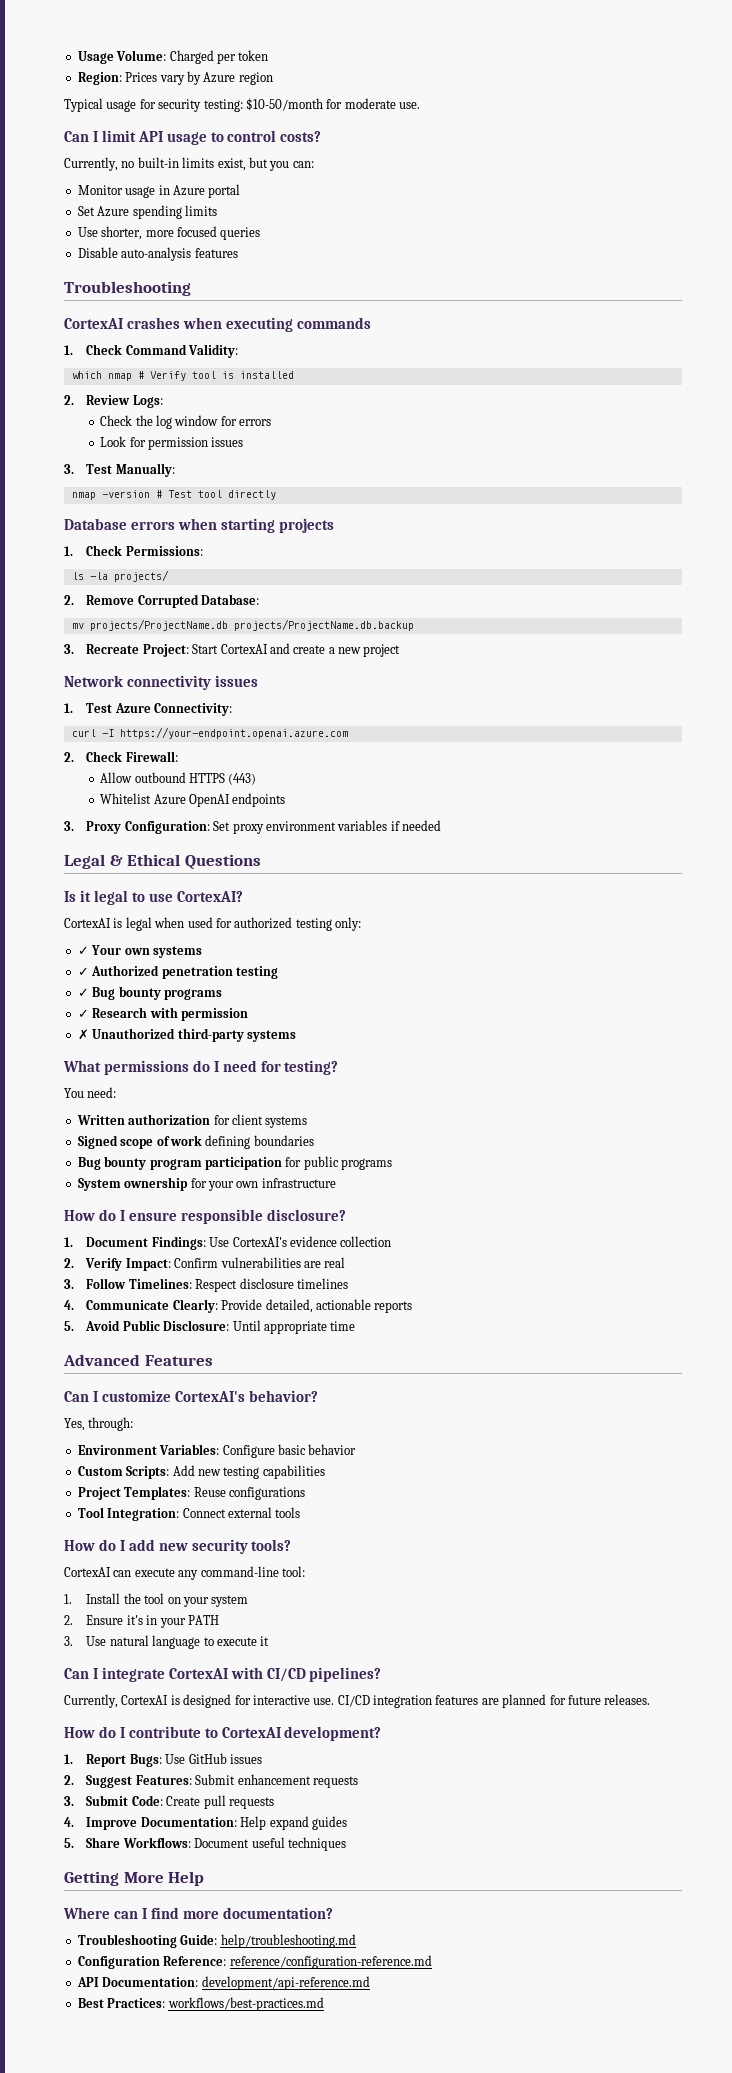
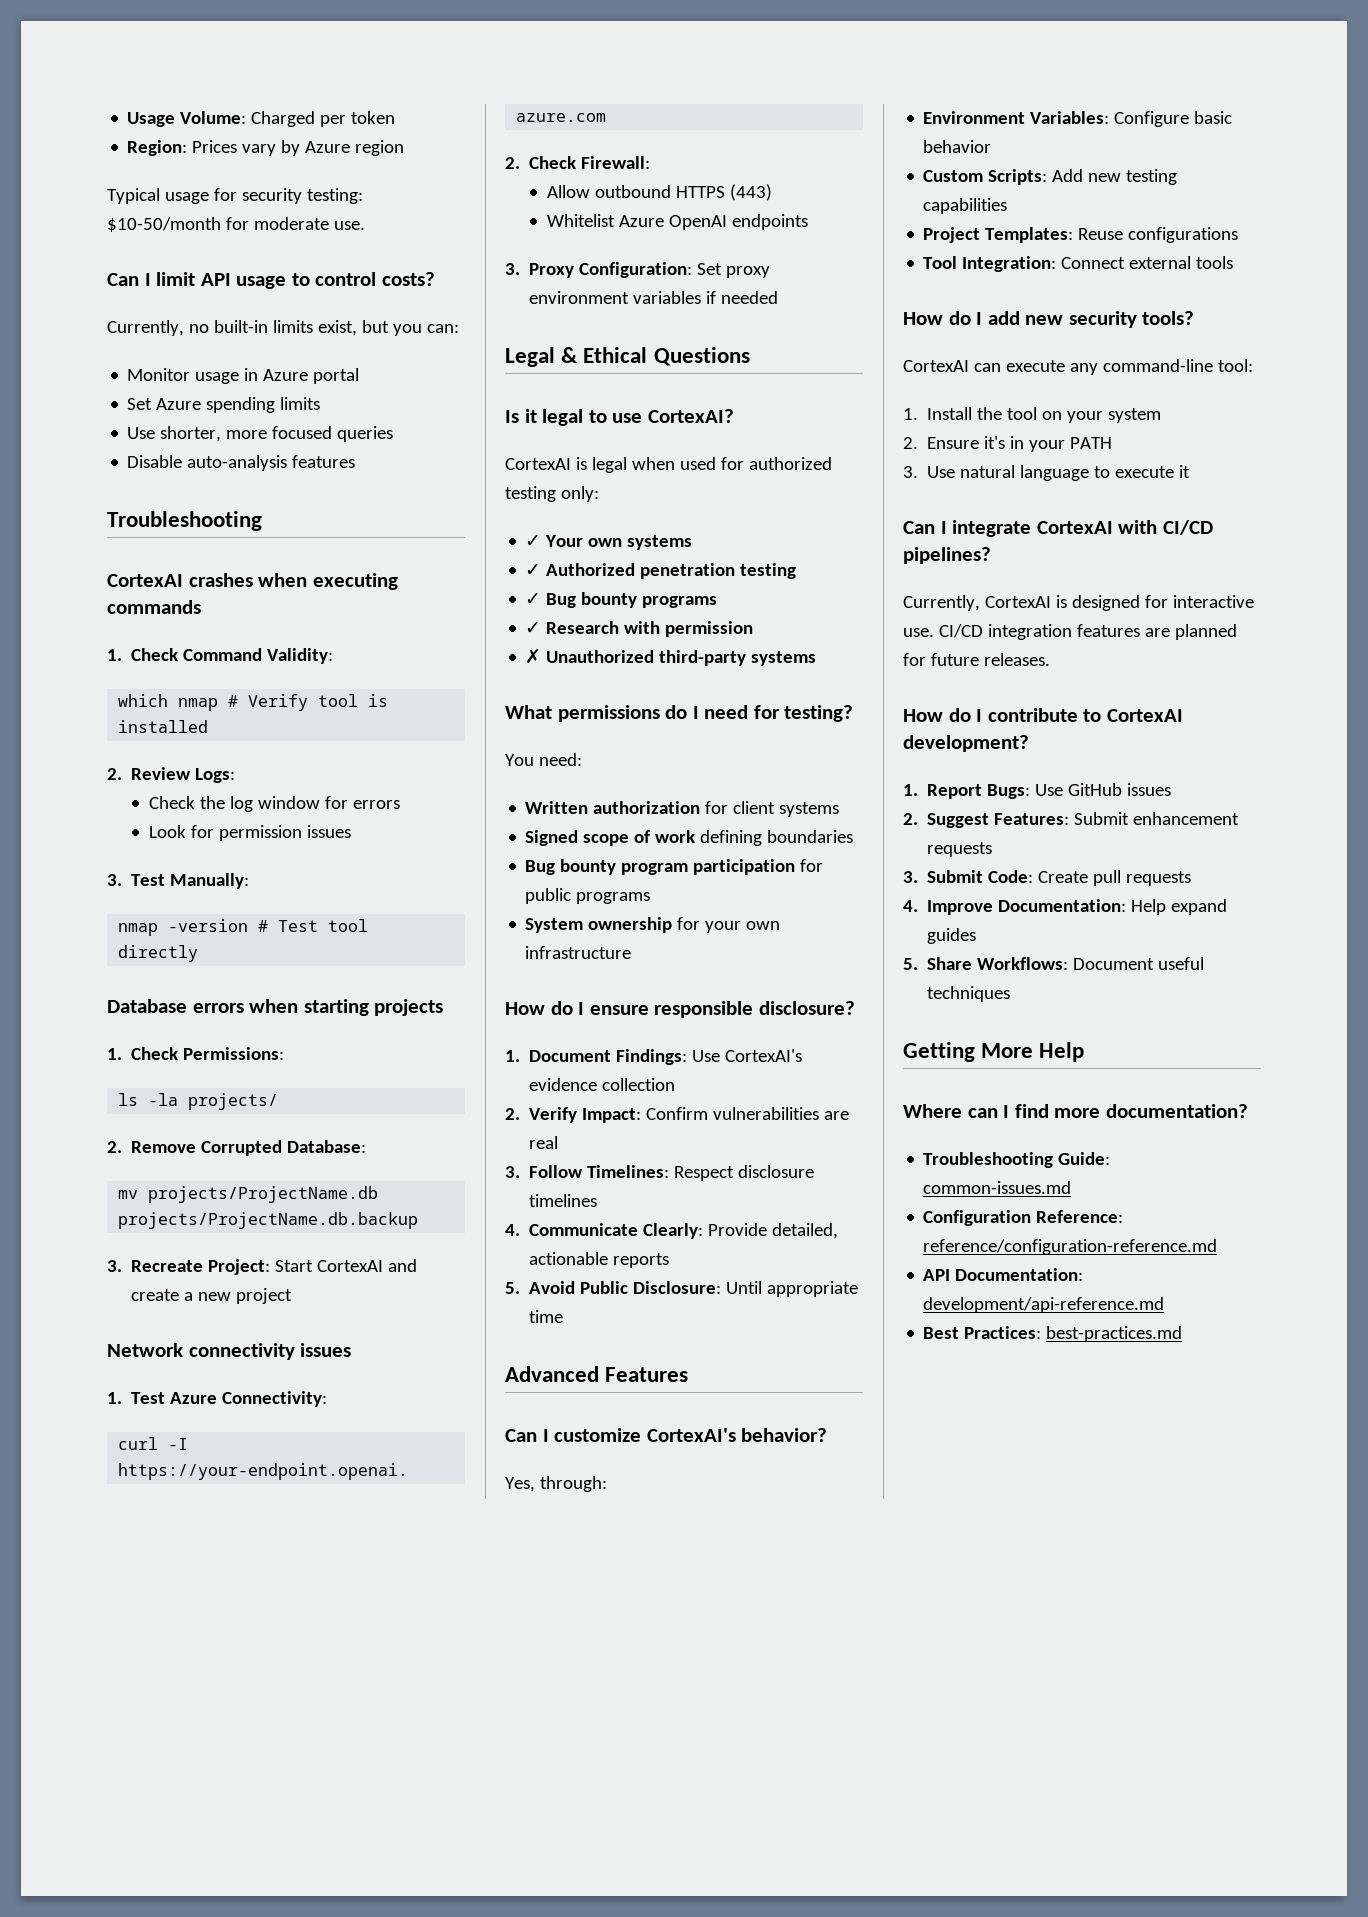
- Troubleshooting Guide: help/troubleshooting.md
+ Troubleshooting Guide: common-issues.md
- Best Practices: workflows/best-practices.md
+ Best Practices: best-practices.md

